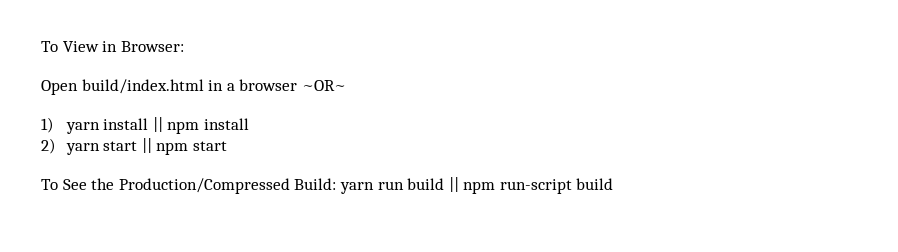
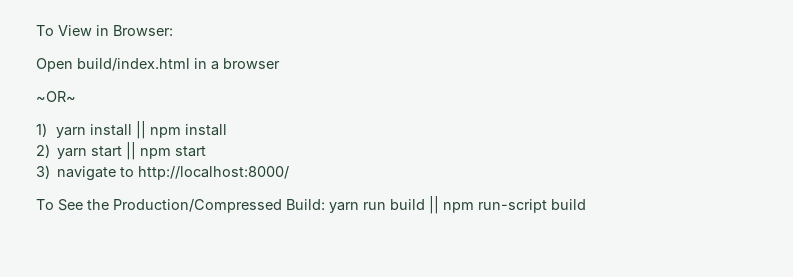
- Open build/index.html in a browser ~OR~
+ Open build/index.html in a browser
+ ~OR~
+ 3) navigate to http://localhost:8000/

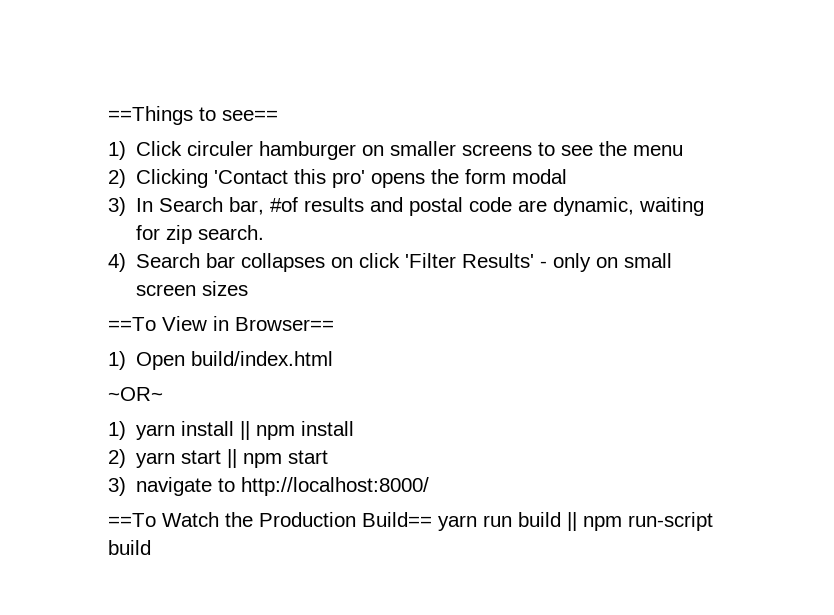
- To View in Browser:
- Open build/index.html in a browser
+ ==Things to see==
+ 1) Click circuler hamburger on smaller screens to see the menu
+ 2) Clicking 'Contact this pro' opens the form modal
+ 3) In Search bar, #of results and postal code are dynamic, waiting for zip search.
+ 4) Search bar collapses on click 'Filter Results' - only on small screen sizes
+ ==To View in Browser==
+ 1) Open build/index.html
- To See the Production/Compressed Build: yarn run build || npm run-script build
+ ==To Watch the Production Build== yarn run build || npm run-script build

